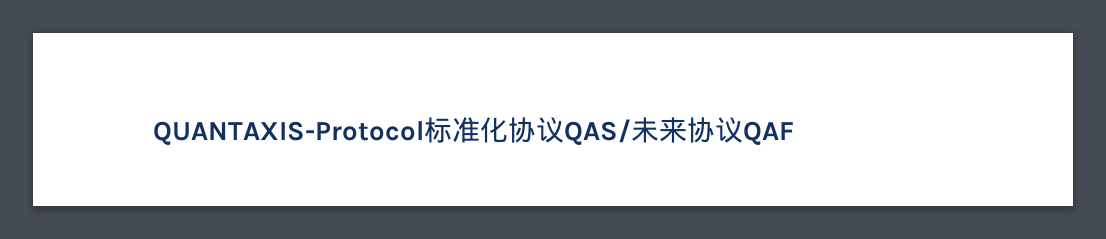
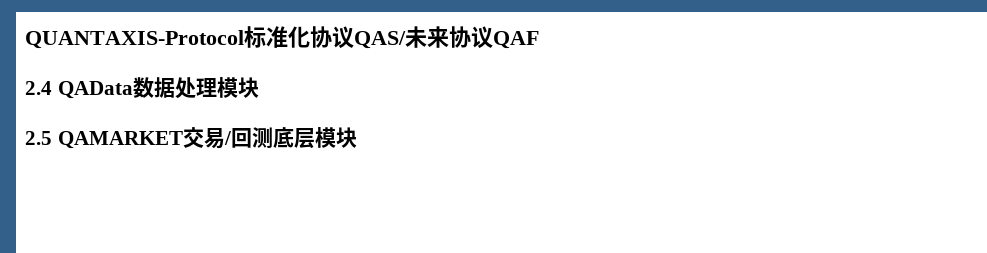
+ 2.4 QAData数据处理模块
+ 2.5 QAMARKET交易/回测底层模块

